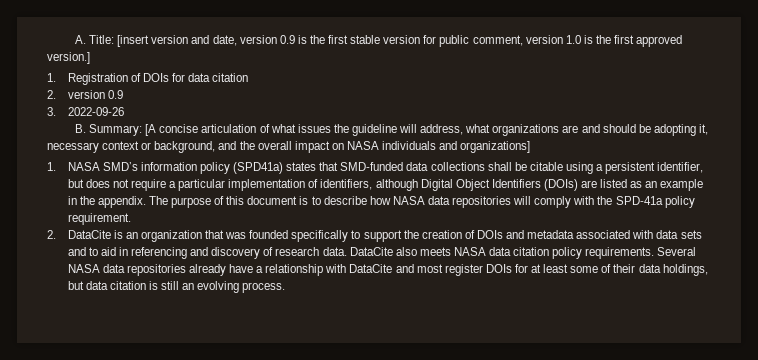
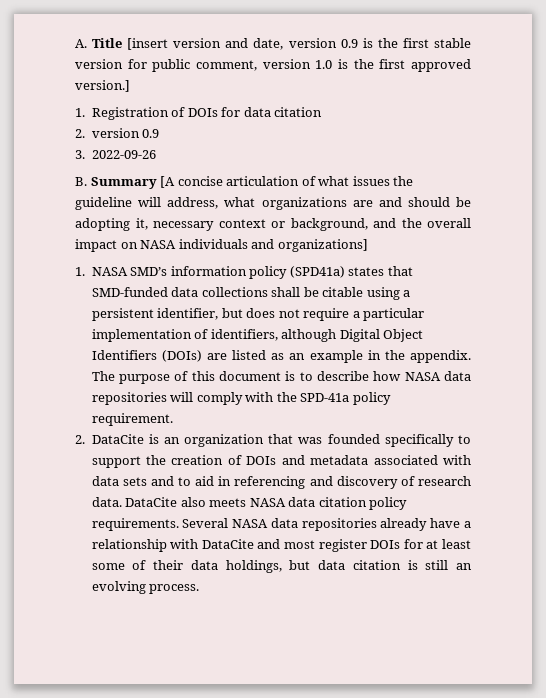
- A. Title: [insert version and date, version 0.9 is the first stable version for public comment, version 1.0 is the first approved version.]
+ A. Title [insert version and date, version 0.9 is the first stable version for public comment, version 1.0 is the first approved version.]
- B. Summary: [A concise articulation of what issues the guideline will address, what organizations are and should be adopting it, necessary context or background, and the overall impact on NASA individuals and organizations]
+ B. Summary [A concise articulation of what issues the guideline will address, what organizations are and should be adopting it, necessary context or background, and the overall impact on NASA individuals and organizations]

